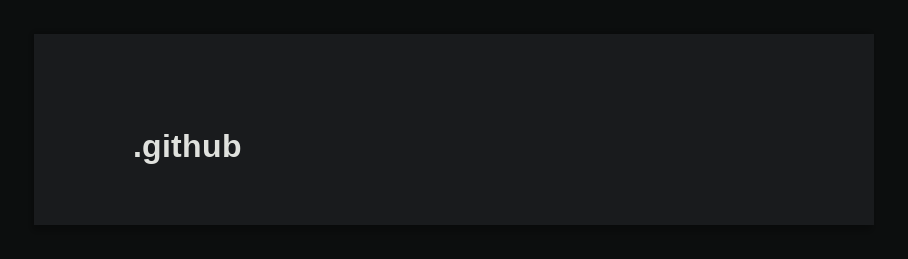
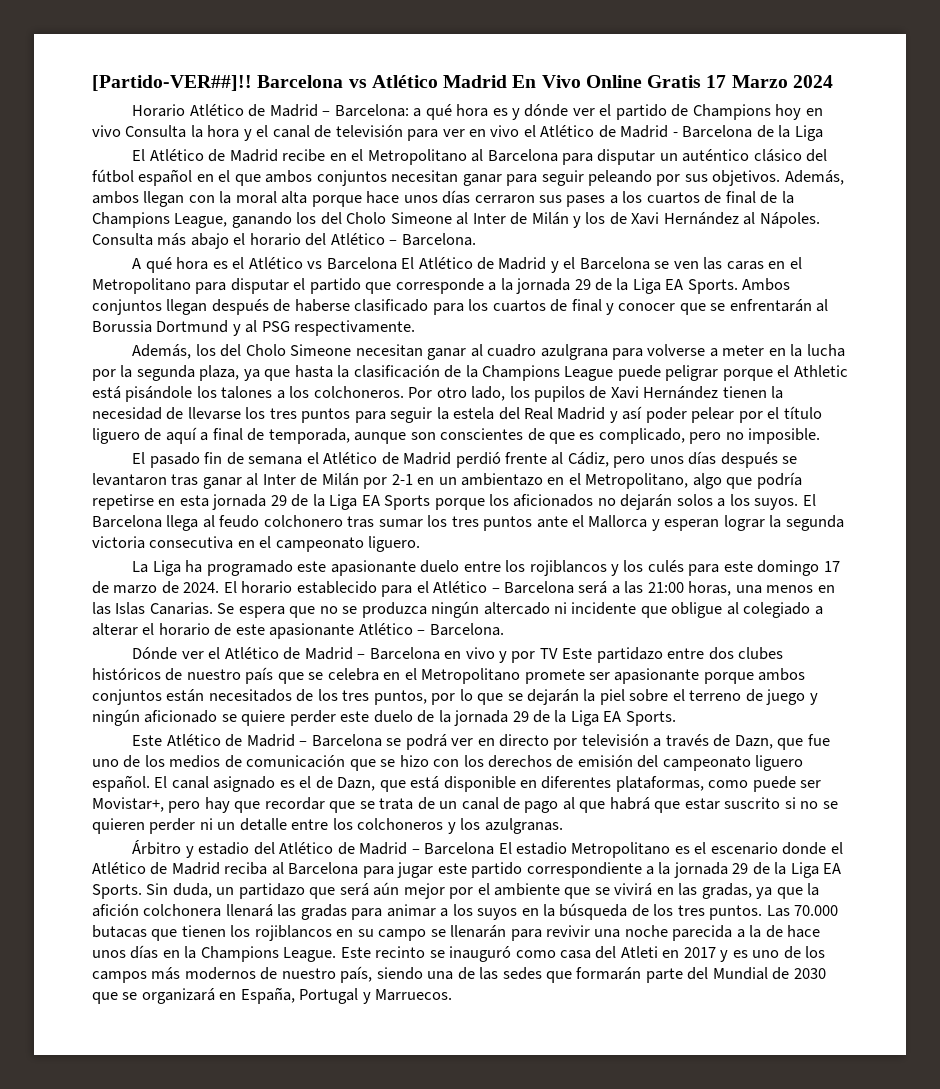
- .github
+ [Partido-VER##]!! Barcelona vs Atlético Madrid En Vivo Online Gratis 17 Marzo 2024
+ Horario Atlético de Madrid – Barcelona: a qué hora es y dónde ver el partido de Champions hoy en vivo Consulta la hora y el canal de televisión para ver en vivo el Atlético de Madrid - Barcelona de la Liga
+ El Atlético de Madrid recibe en el Metropolitano al Barcelona para disputar un auténtico clásico del fútbol español en el que ambos conjuntos necesitan ganar para seguir peleando por sus objetivos. Además, ambos llegan con la moral alta porque hace unos días cerraron sus pases a los cuartos de final de la Champions League, ganando los del Cholo Simeone al Inter de Milán y los de Xavi Hernández al Nápoles. Consulta más abajo el horario del Atlético – Barcelona.
+ A qué hora es el Atlético vs Barcelona El Atlético de Madrid y el Barcelona se ven las caras en el Metropolitano para disputar el partido que corresponde a la jornada 29 de la Liga EA Sports. Ambos conjuntos llegan después de haberse clasificado para los cuartos de final y conocer que se enfrentarán al Borussia Dortmund y al PSG respectivamente.
+ Además, los del Cholo Simeone necesitan ganar al cuadro azulgrana para volverse a meter en la lucha por la segunda plaza, ya que hasta la clasificación de la Champions League puede peligrar porque el Athletic está pisándole los talones a los colchoneros. Por otro lado, los pupilos de Xavi Hernández tienen la necesidad de llevarse los tres puntos para seguir la estela del Real Madrid y así poder pelear por el título liguero de aquí a final de temporada, aunque son conscientes de que es complicado, pero no imposible.
+ El pasado fin de semana el Atlético de Madrid perdió frente al Cádiz, pero unos días después se levantaron tras ganar al Inter de Milán por 2-1 en un ambientazo en el Metropolitano, algo que podría repetirse en esta jornada 29 de la Liga EA Sports porque los aficionados no dejarán solos a los suyos. El Barcelona llega al feudo colchonero tras sumar los tres puntos ante el Mallorca y esperan lograr la segunda victoria consecutiva en el campeonato liguero.
+ La Liga ha programado este apasionante duelo entre los rojiblancos y los culés para este domingo 17 de marzo de 2024. El horario establecido para el Atlético – Barcelona será a las 21:00 horas, una menos en las Islas Canarias. Se espera que no se produzca ningún altercado ni incidente que obligue al colegiado a alterar el horario de este apasionante Atlético – Barcelona.
+ Dónde ver el Atlético de Madrid – Barcelona en vivo y por TV Este partidazo entre dos clubes históricos de nuestro país que se celebra en el Metropolitano promete ser apasionante porque ambos conjuntos están necesitados de los tres puntos, por lo que se dejarán la piel sobre el terreno de juego y ningún aficionado se quiere perder este duelo de la jornada 29 de la Liga EA Sports.
+ Este Atlético de Madrid – Barcelona se podrá ver en directo por televisión a través de Dazn, que fue uno de los medios de comunicación que se hizo con los derechos de emisión del campeonato liguero español. El canal asignado es el de Dazn, que está disponible en diferentes plataformas, como puede ser Movistar+, pero hay que recordar que se trata de un canal de pago al que habrá que estar suscrito si no se quieren perder ni un detalle entre los colchoneros y los azulgranas.
+ Árbitro y estadio del Atlético de Madrid – Barcelona El estadio Metropolitano es el escenario donde el Atlético de Madrid reciba al Barcelona para jugar este partido correspondiente a la jornada 29 de la Liga EA Sports. Sin duda, un partidazo que será aún mejor por el ambiente que se vivirá en las gradas, ya que la afición colchonera llenará las gradas para animar a los suyos en la búsqueda de los tres puntos. Las 70.000 butacas que tienen los rojiblancos en su campo se llenarán para revivir una noche parecida a la de hace unos días en la Champions League. Este recinto se inauguró como casa del Atleti en 2017 y es uno de los campos más modernos de nuestro país, siendo una de las sedes que formarán parte del Mundial de 2030 que se organizará en España, Portugal y Marruecos.

